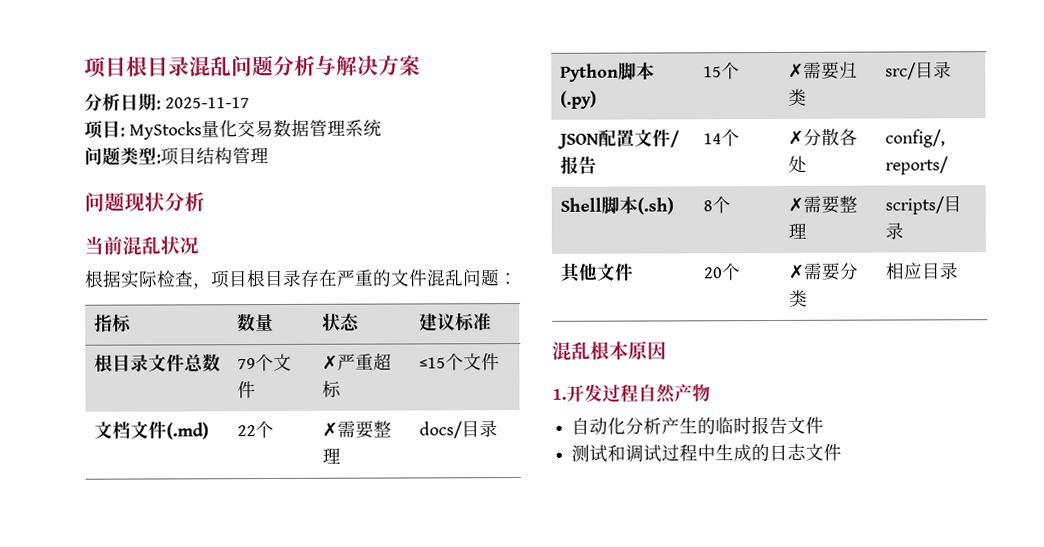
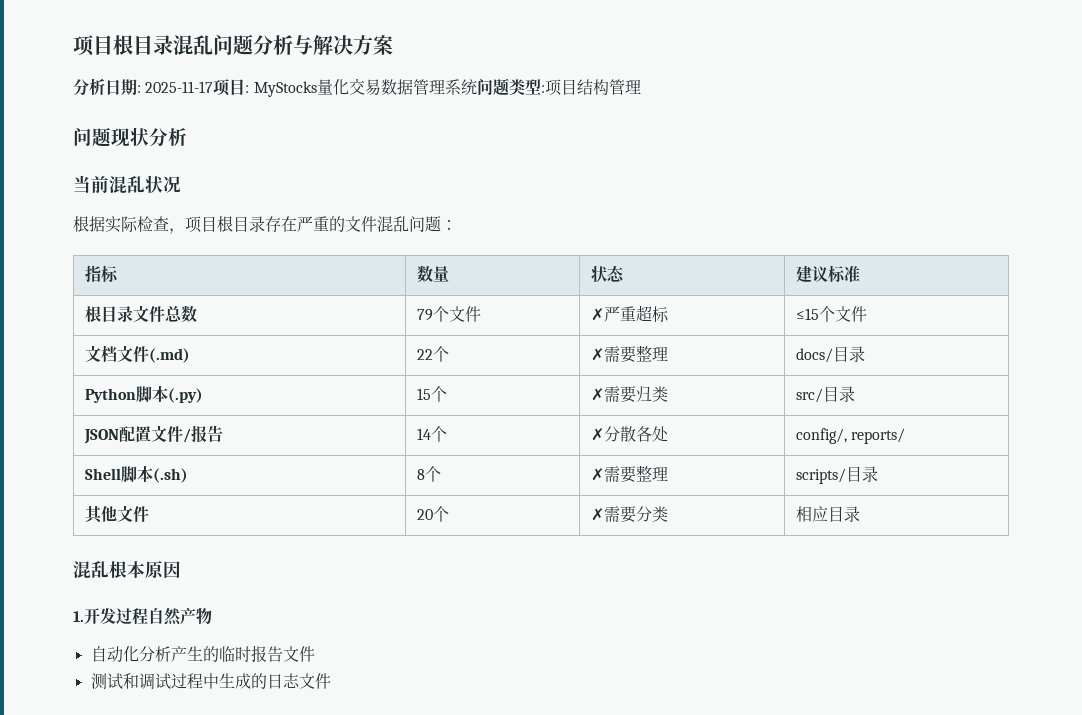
- 分析日期: 2025-11-17
- 项目: MyStocks量化交易数据管理系统
- 问题类型:项目结构管理
+ 分析日期: 2025-11-17项目: MyStocks量化交易数据管理系统问题类型:项目结构管理

